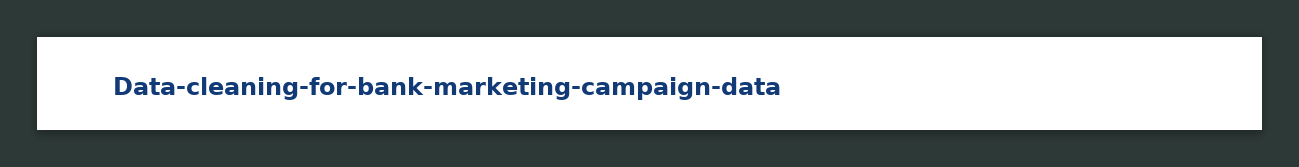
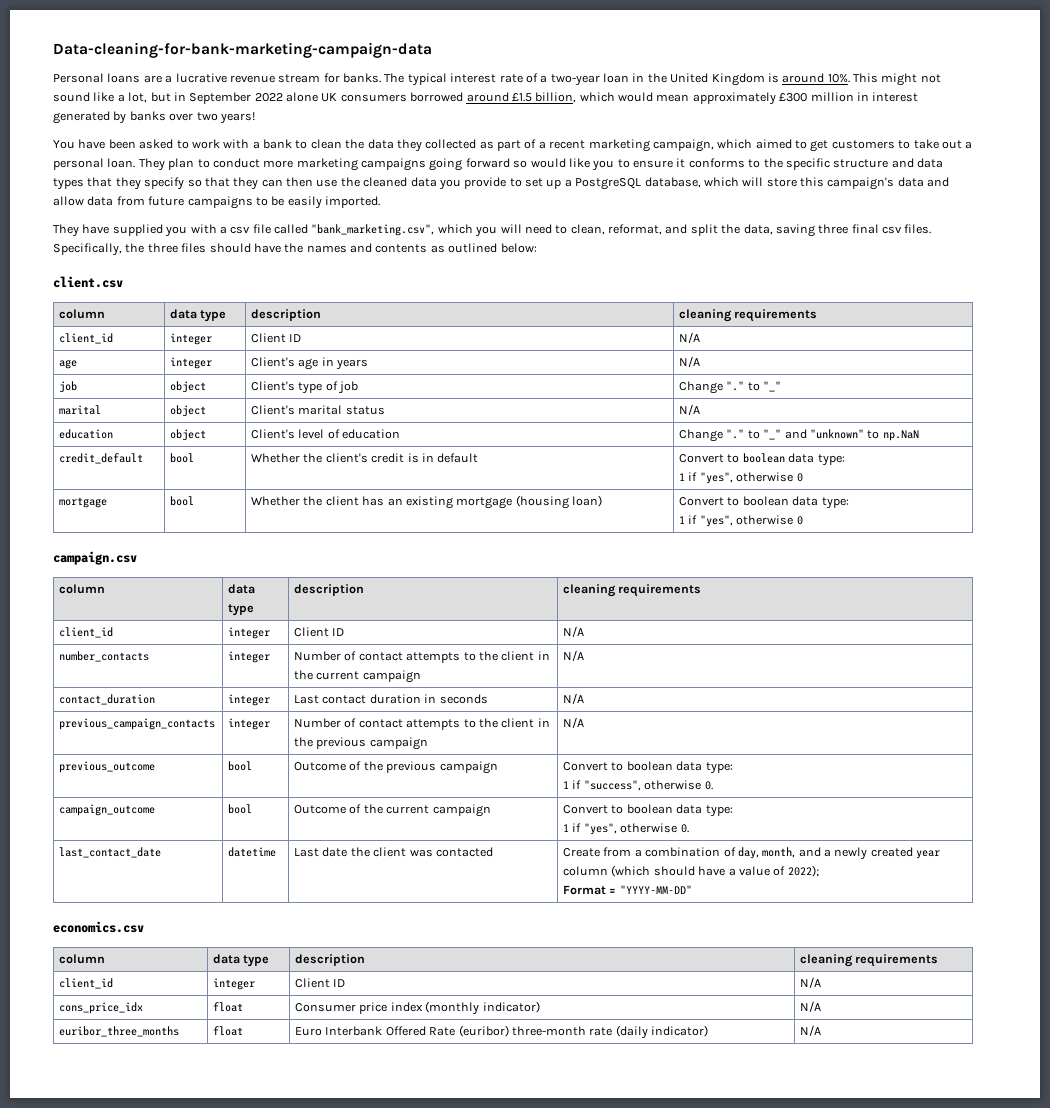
+ Personal loans are a lucrative revenue stream for banks. The typical interest rate of a two-year loan in the United Kingdom is around 10%. This might not sound like a lot, but in September 2022 alone UK consumers borrowed around £1.5 billion, which would mean approximately £300 million in interest generated by banks over two years!
+ You have been asked to work with a bank to clean the data they collected as part of a recent marketing campaign, which aimed to get customers to take out a personal loan. They plan to conduct more marketing campaigns going forward so would like you to ensure it conforms to the specific structure and data types that they specify so that they can then use the cleaned data you provide to set up a PostgreSQL database, which will store this campaign's data and allow data from future campaigns to be easily imported.
+ They have supplied you with a csv file called "bank_marketing.csv", which you will need to clean, reformat, and split the data, saving three final csv files. Specifically, the three files should have the names and contents as outlined below:
+ client.csv
+ column | data type | description | cleaning requirements
+ client_id | integer | Client ID | N/A
+ age | integer | Client's age in years | N/A
+ job | object | Client's type of job | Change "." to "_"
+ marital | object | Client's marital status | N/A
+ education | object | Client's level of education | Change "." to "_" and "unknown" to np.NaN
+ credit_default | bool | Whether the client's credit is in default | Convert to boolean data type:
+ 1 if "yes", otherwise 0
+ mortgage | bool | Whether the client has an existing mortgage (housing loan) | Convert to boolean data type:
+ 1 if "yes", otherwise 0
+ campaign.csv
+ column | data type | description | cleaning requirements
+ client_id | integer | Client ID | N/A
+ number_contacts | integer | Number of contact attempts to the client in the current campaign | N/A
+ contact_duration | integer | Last contact duration in seconds | N/A
+ previous_campaign_contacts | integer | Number of contact attempts to the client in the previous campaign | N/A
+ previous_outcome | bool | Outcome of the previous campaign | Convert to boolean data type:
+ 1 if "success", otherwise 0.
+ campaign_outcome | bool | Outcome of the current campaign | Convert to boolean data type:
+ 1 if "yes", otherwise 0.
+ last_contact_date | datetime | Last date the client was contacted | Create from a combination of day, month, and a newly created year column (which should have a value of 2022);
+ Format = "YYYY-MM-DD"
+ economics.csv
+ column | data type | description | cleaning requirements
+ client_id | integer | Client ID | N/A
+ cons_price_idx | float | Consumer price index (monthly indicator) | N/A
+ euribor_three_months | float | Euro Interbank Offered Rate (euribor) three-month rate (daily indicator) | N/A

